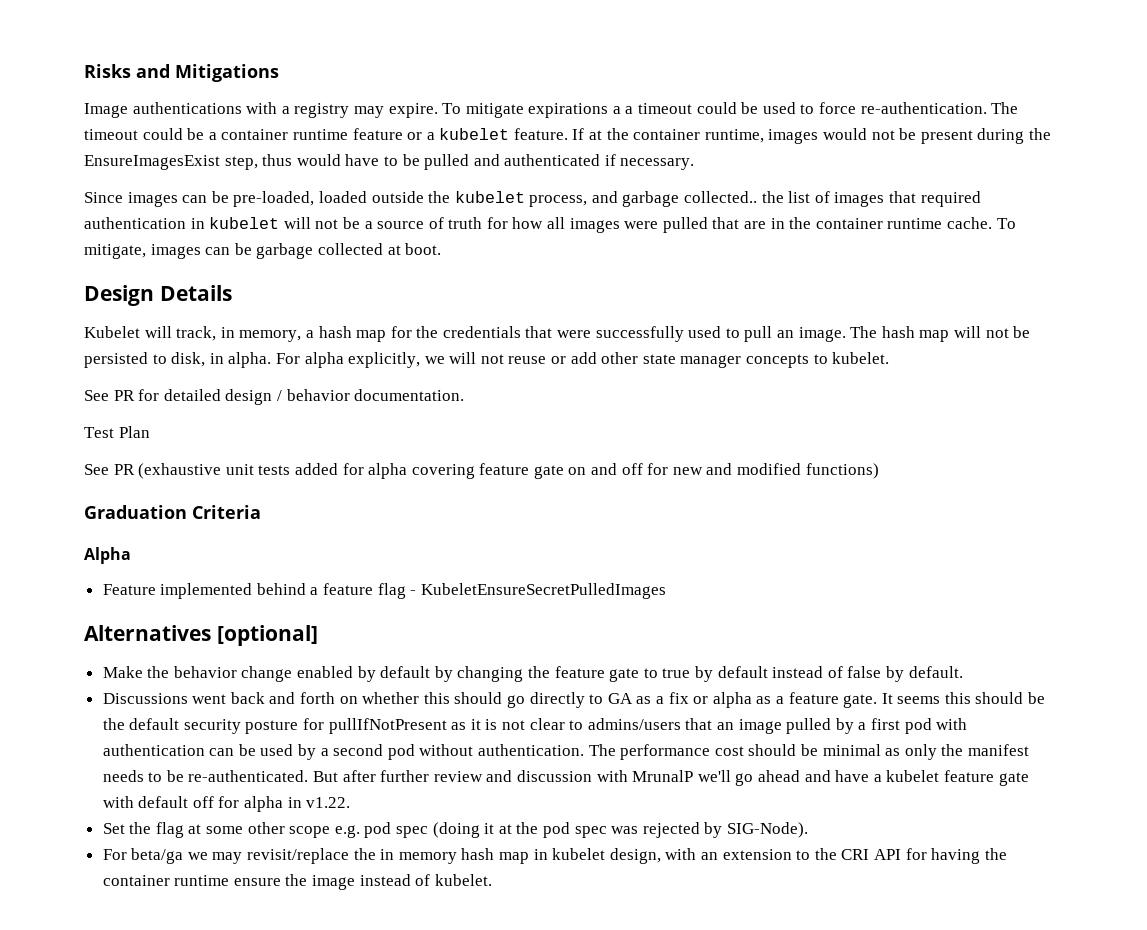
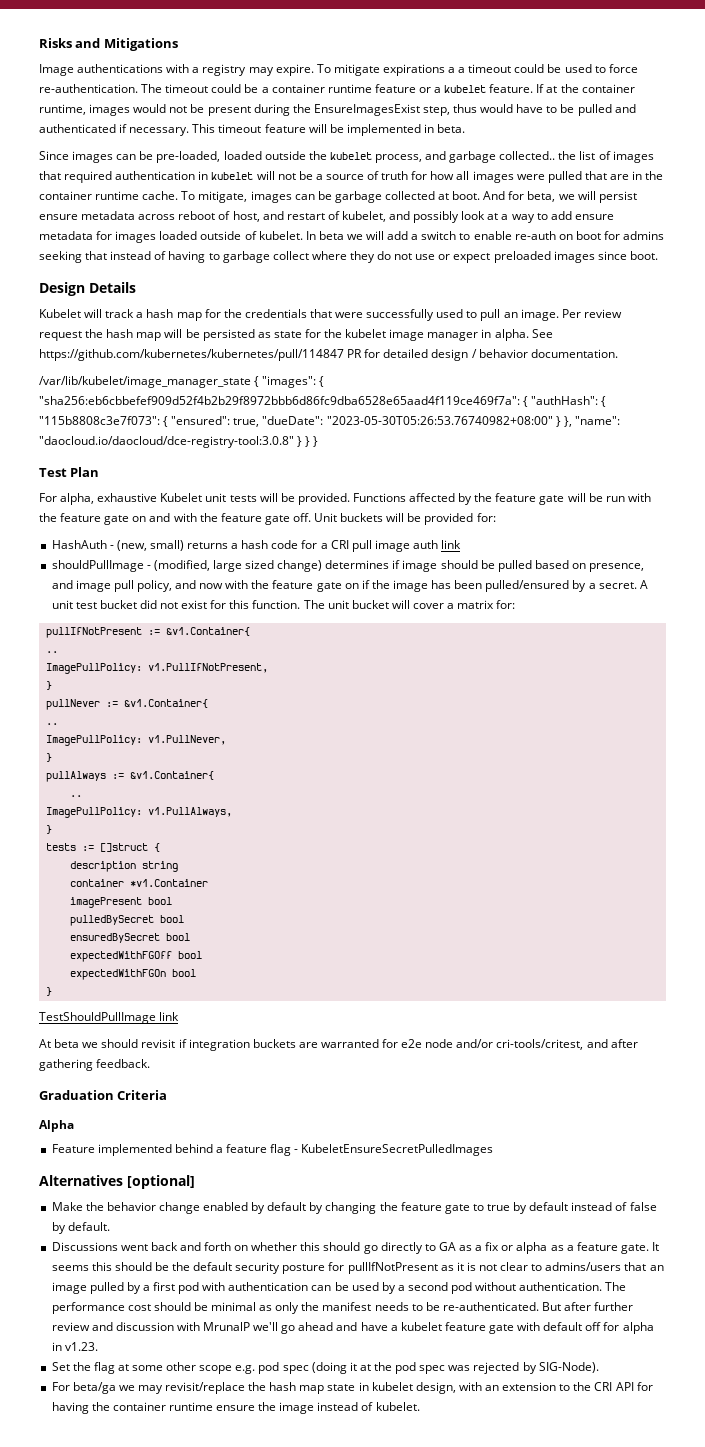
+ This timeout feature will be implemented in beta.
+ And for beta, we will persist ensure metadata across reboot of host, and restart of kubelet, and possibly look at a way to add ensure metadata for images loaded outside of kubelet. In beta we will add a switch to enable re-auth on boot for admins seeking that instead of having to garbage collect where they do not use or expect preloaded images since boot.
- Kubelet will track, in memory, a hash map for the credentials that were successfully used to pull an image.
+ Kubelet will track a hash map for the credentials that were successfully used to pull an image.
- The hash map will not be persisted to disk, in alpha. For alpha explicitly, we will not reuse or add other state manager concepts to kubelet.
- See PR for detailed design / behavior documentation.
+ Per review request the hash map will be persisted as state for the kubelet image manager in alpha. See https://github.com/kubernetes/kubernetes/pull/114847 PR for detailed design / behavior documentation.
+ /var/lib/kubelet/image_manager_state { "images": { "sha256:eb6cbbefef909d52f4b2b29f8972bbb6d86fc9dba6528e65aad4f119ce469f7a": { "authHash": { "115b8808c3e7f073": { "ensured": true, "dueDate": "2023-05-30T05:26:53.76740982+08:00" } }, "name": "daocloud.io/daocloud/dce-registry-tool:3.0.8" } } }
  Test Plan
- See PR (exhaustive unit tests added for alpha covering feature gate on and off for new and modified functions)
+ For alpha, exhaustive Kubelet unit tests will be provided. Functions affected by the feature gate will be run with the feature gate on and with the feature gate off. Unit buckets will be provided for:
+ HashAuth - (new, small) returns a hash code for a CRI pull image auth link
+ shouldPullImage - (modified, large sized change) determines if image should be pulled based on presence, and image pull policy, and now with the feature gate on if the image has been pulled/ensured by a secret. A unit test bucket did not exist for this function. The unit bucket will cover a matrix for:
+ pullIfNotPresent := &v1.Container{
+ ..
+ ImagePullPolicy: v1.PullIfNotPresent,
+ }
+ pullNever := &v1.Container{
+ ..
+ ImagePullPolicy: v1.PullNever,
+ }
+ pullAlways := &v1.Container{
+ ..
+ ImagePullPolicy: v1.PullAlways,
+ }
+ tests := []struct {
+ description string
+ container *v1.Container
+ imagePresent bool
+ pulledBySecret bool
+ ensuredBySecret bool
+ expectedWithFGOff bool
+ expectedWithFGOn bool
+ }
+ TestShouldPullImage link
+ At beta we should revisit if integration buckets are warranted for e2e node and/or cri-tools/critest, and after gathering feedback.
- But after further review and discussion with MrunalP we'll go ahead and have a kubelet feature gate with default off for alpha in v1.22.
+ But after further review and discussion with MrunalP we'll go ahead and have a kubelet feature gate with default off for alpha in v1.23.
- For beta/ga we may revisit/replace the in memory hash map in kubelet design, with an extension to the CRI API for having the container runtime ensure the image instead of kubelet.
+ For beta/ga we may revisit/replace the hash map state in kubelet design, with an extension to the CRI API for having the container runtime ensure the image instead of kubelet.

